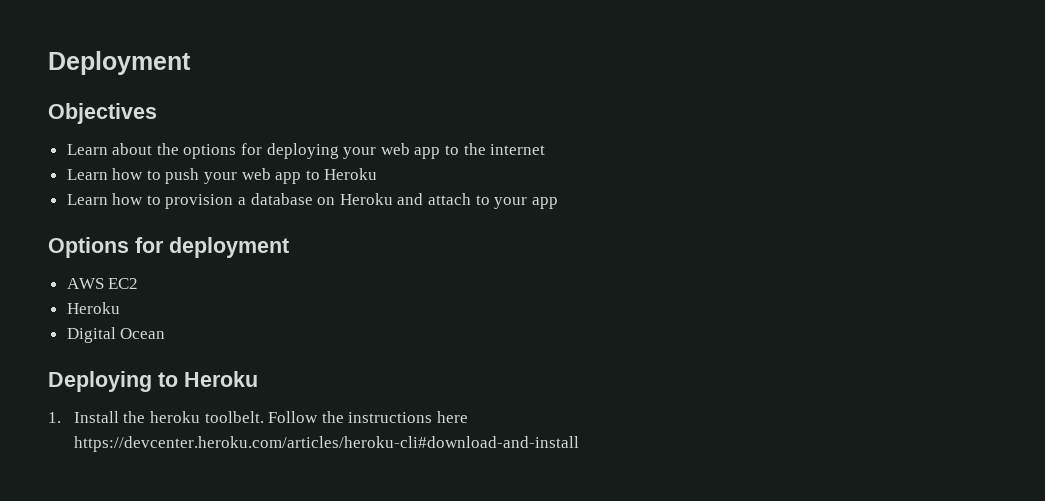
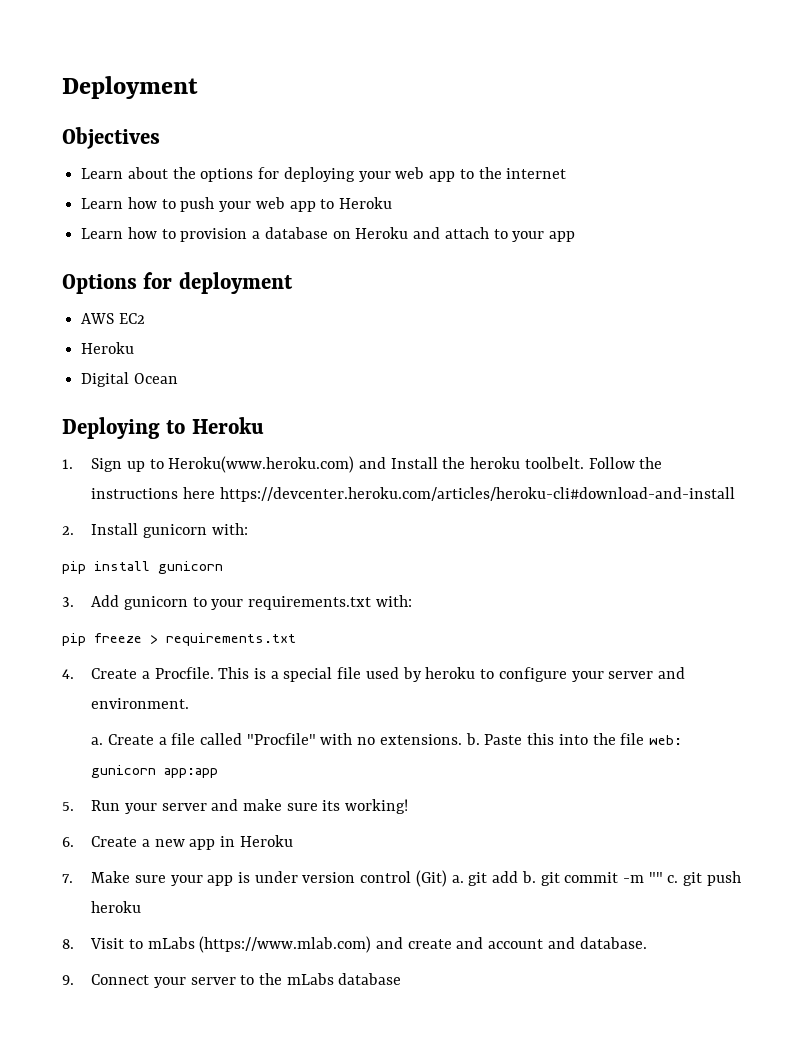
- 1. Install the heroku toolbelt.
+ 1. Sign up to Heroku(www.heroku.com) and Install the heroku toolbelt.
+ 2. Install gunicorn with:
+ pip install gunicorn
+ 3. Add gunicorn to your requirements.txt with:
+ pip freeze > requirements.txt
+ 4. Create a Procfile. This is a special file used by heroku to configure your server and environment.
+ a. Create a file called "Procfile" with no extensions. b. Paste this into the file web: gunicorn app:app
+ 5. Run your server and make sure its working!
+ 6. Create a new app in Heroku
+ 7. Make sure your app is under version control (Git) a. git add b. git commit -m "" c. git push heroku
+ 8. Visit to mLabs (https://www.mlab.com) and create and account and database.
+ 9. Connect your server to the mLabs database

